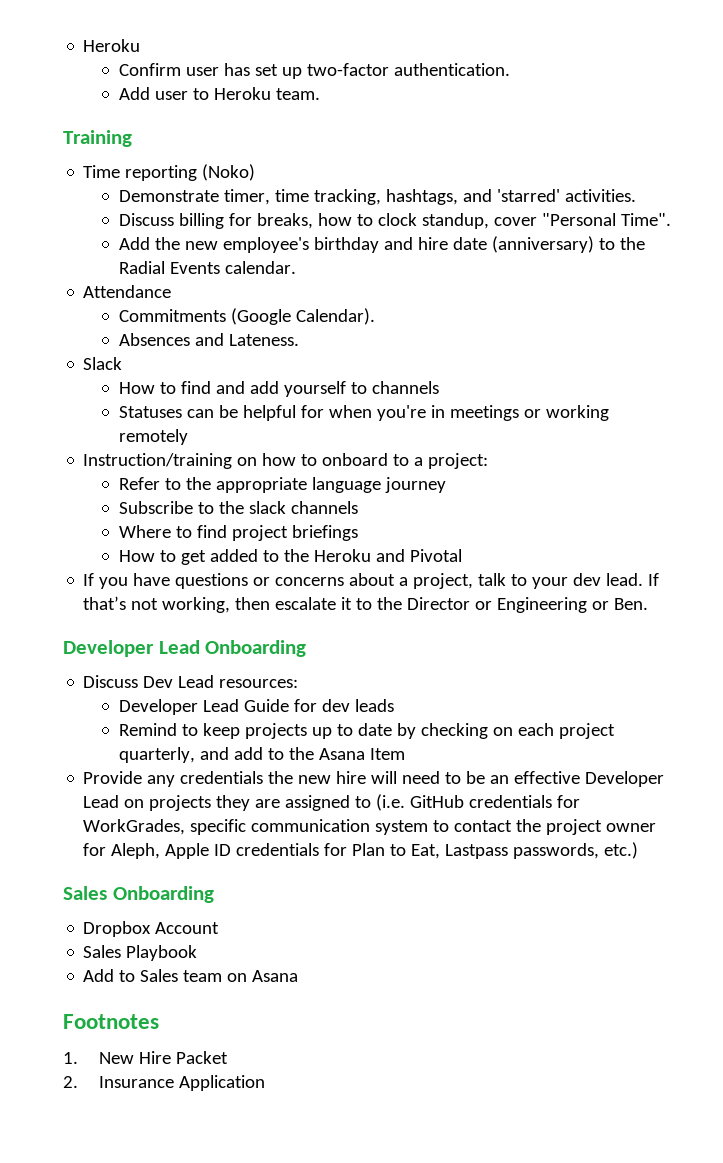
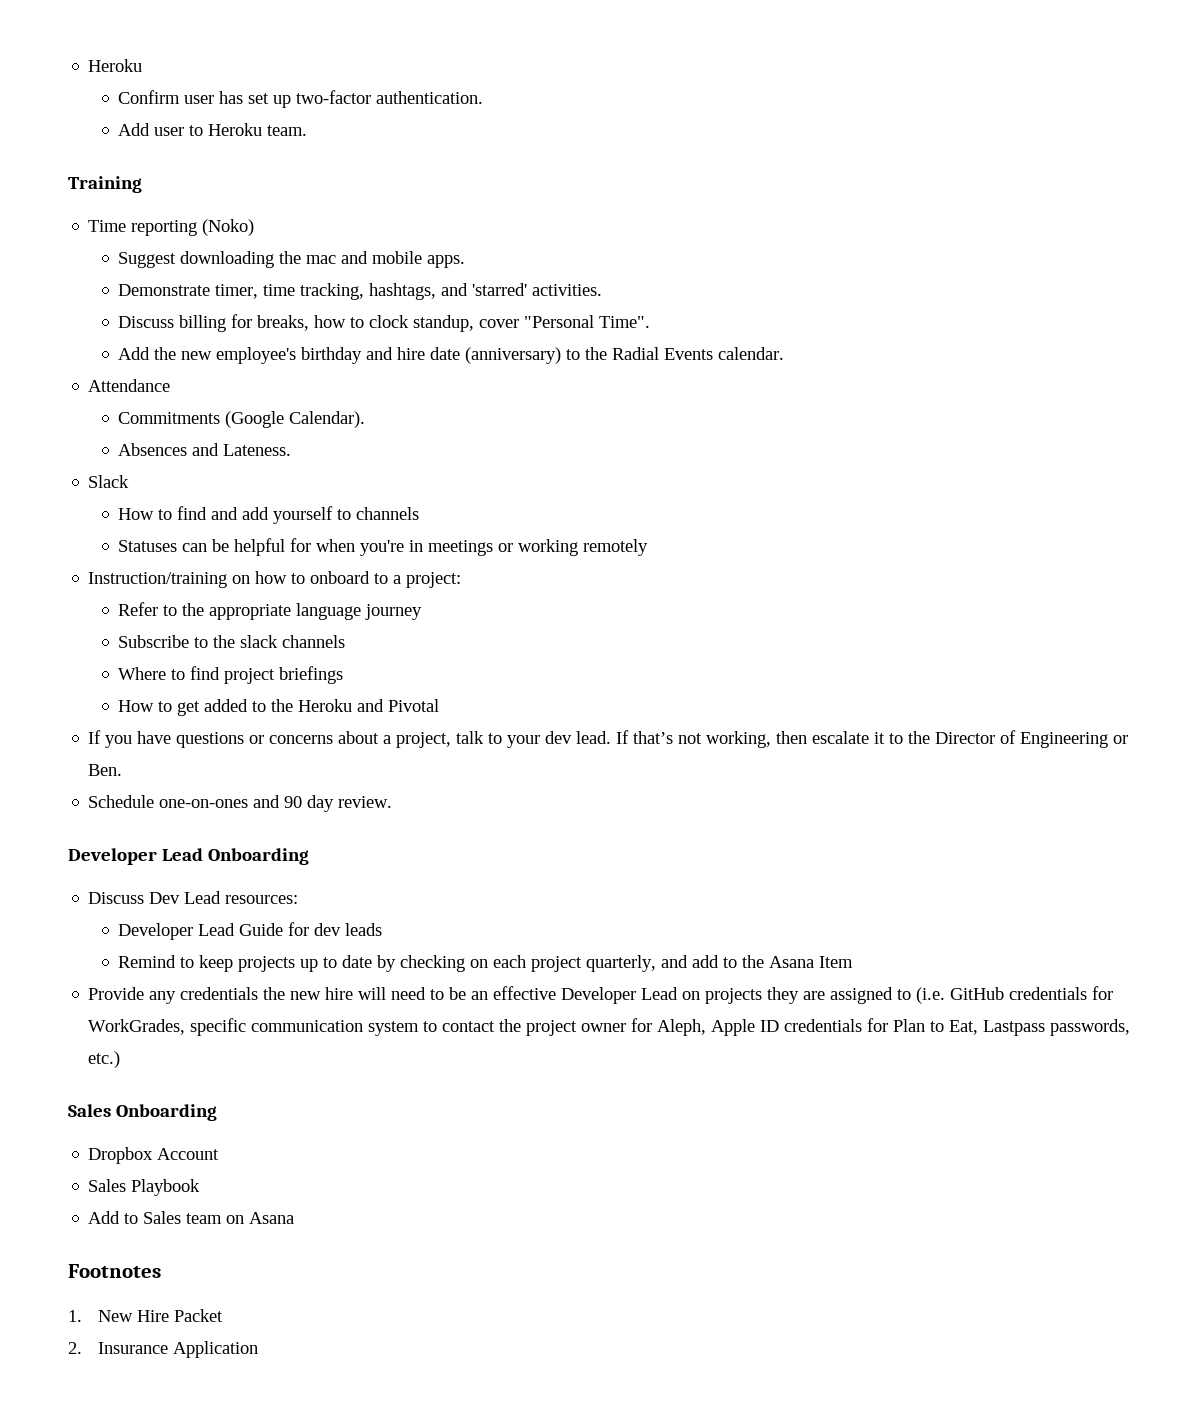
+ Suggest downloading the mac and mobile apps.
- If that’s not working, then escalate it to the Director or Engineering or Ben.
+ If that’s not working, then escalate it to the Director of Engineering or Ben.
+ Schedule one-on-ones and 90 day review.

